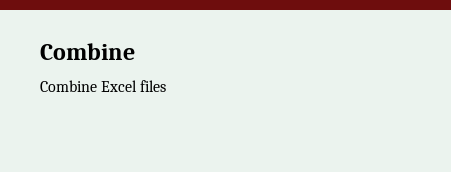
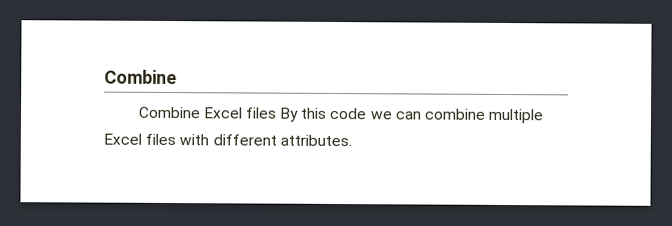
- Combine Excel files
+ Combine Excel files By this code we can combine multiple Excel files with different attributes.

